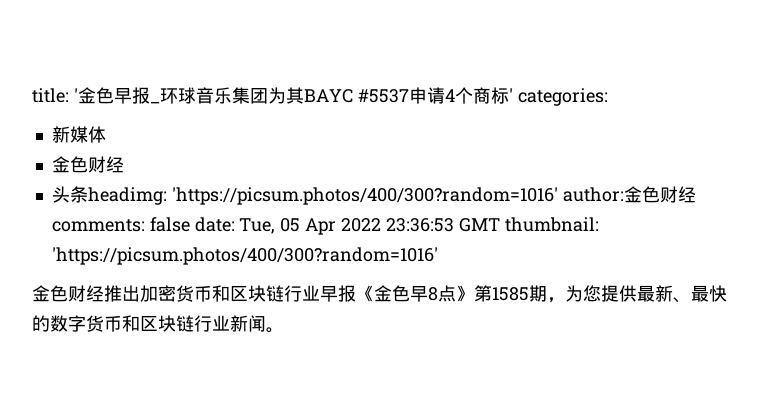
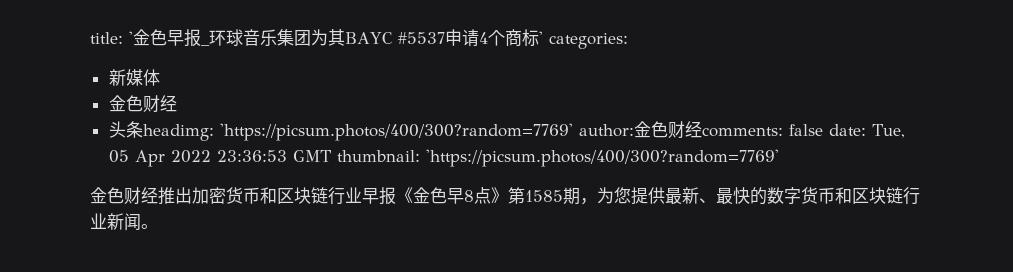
- 头条headimg: 'https://picsum.photos/400/300?random=1016' author:金色财经comments: false date: Tue, 05 Apr 2022 23:36:53 GMT thumbnail: 'https://picsum.photos/400/300?random=1016'
+ 头条headimg: 'https://picsum.photos/400/300?random=7769' author:金色财经comments: false date: Tue, 05 Apr 2022 23:36:53 GMT thumbnail: 'https://picsum.photos/400/300?random=7769'

